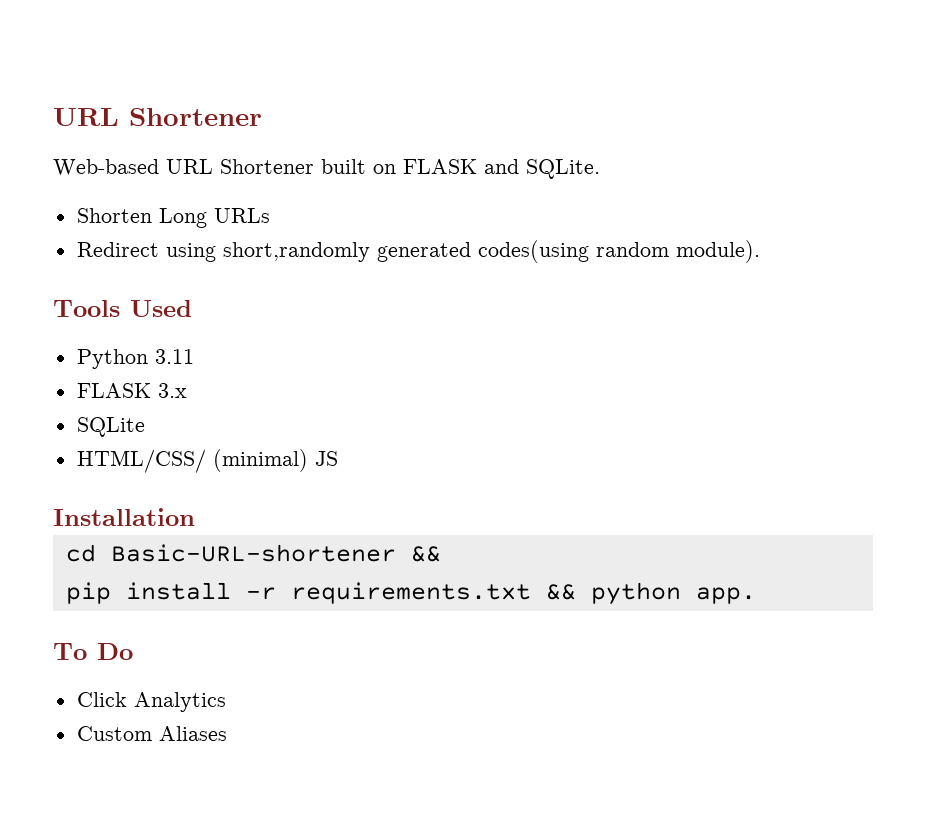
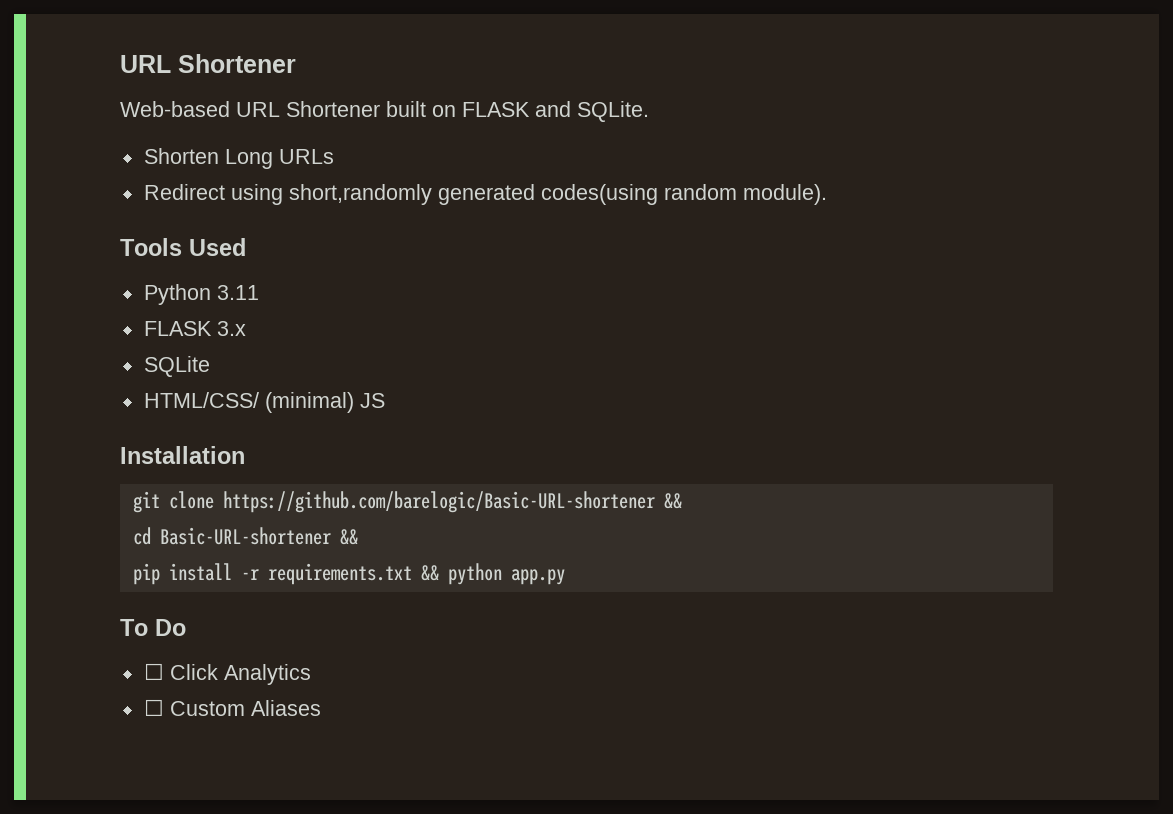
+ git clone https://github.com/barelogic/Basic-URL-shortener &&
- pip install -r requirements.txt && python app.
+ pip install -r requirements.txt && python app.py
- Click Analytics
+ ☐ Click Analytics
- Custom Aliases
+ ☐ Custom Aliases

